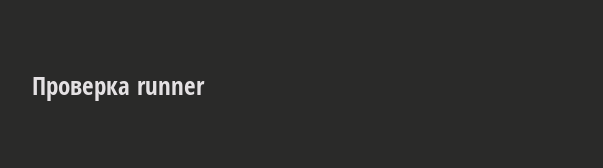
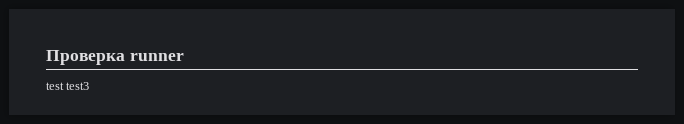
+ test test3

